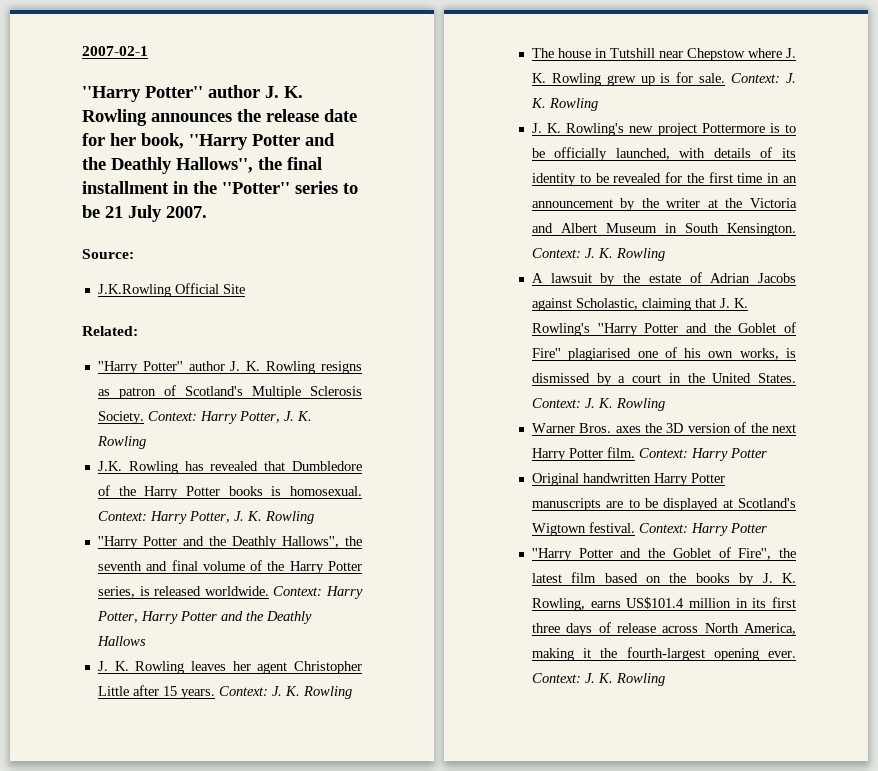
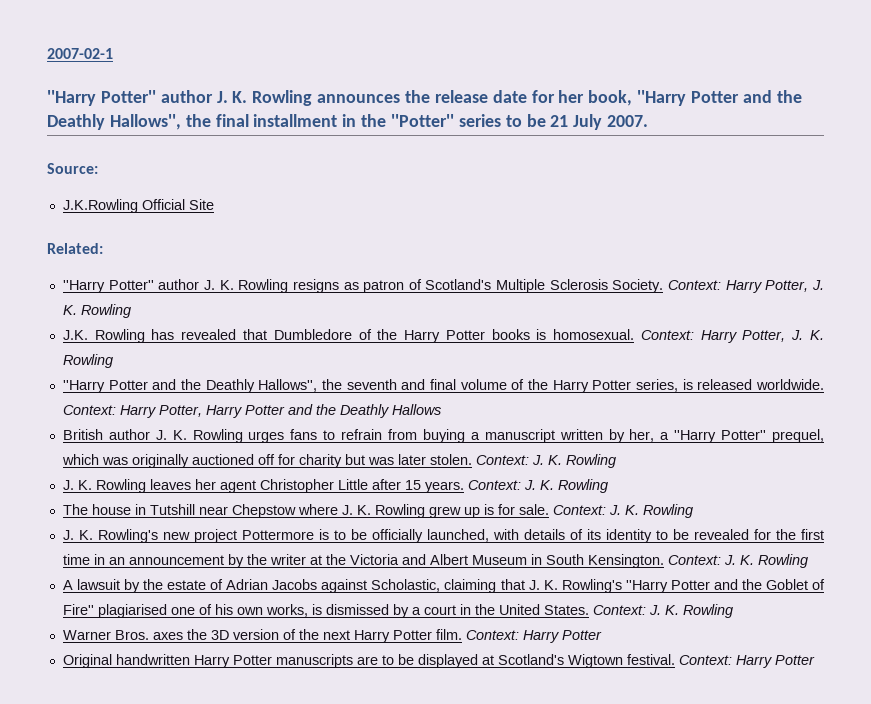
+ British author J. K. Rowling urges fans to refrain from buying a manuscript written by her, a ''Harry Potter'' prequel, which was originally auctioned off for charity but was later stolen. Context: J. K. Rowling
- ''Harry Potter and the Goblet of Fire'', the latest film based on the books by J. K. Rowling, earns US$101.4 million in its first three days of release across North America, making it the fourth-largest opening ever. Context: J. K. Rowling

